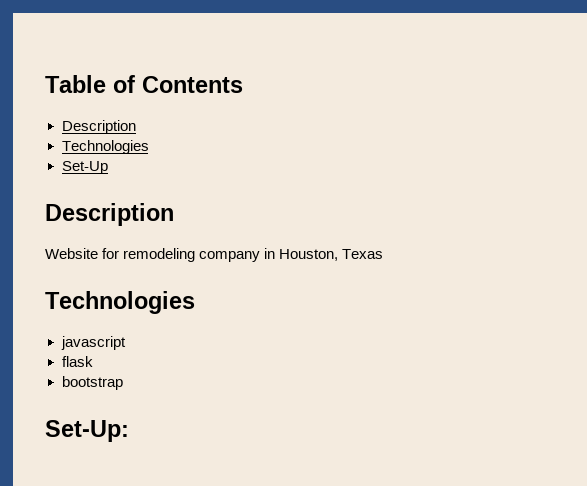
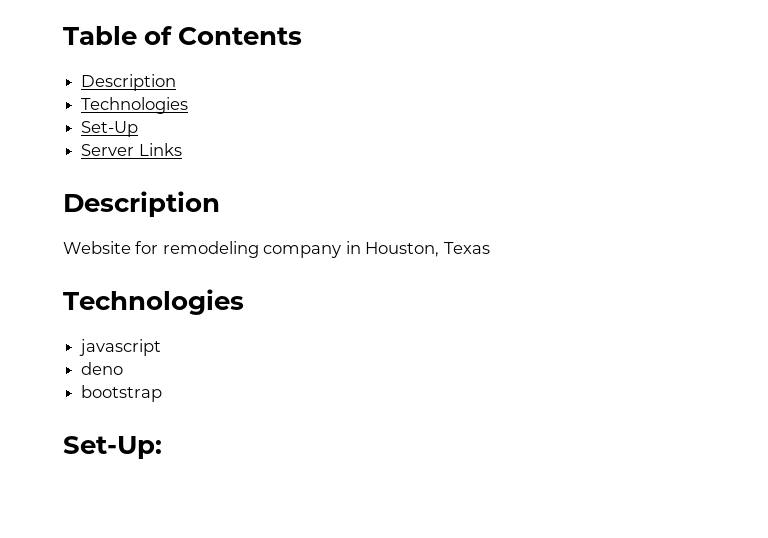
+ Server Links
- flask
+ deno

